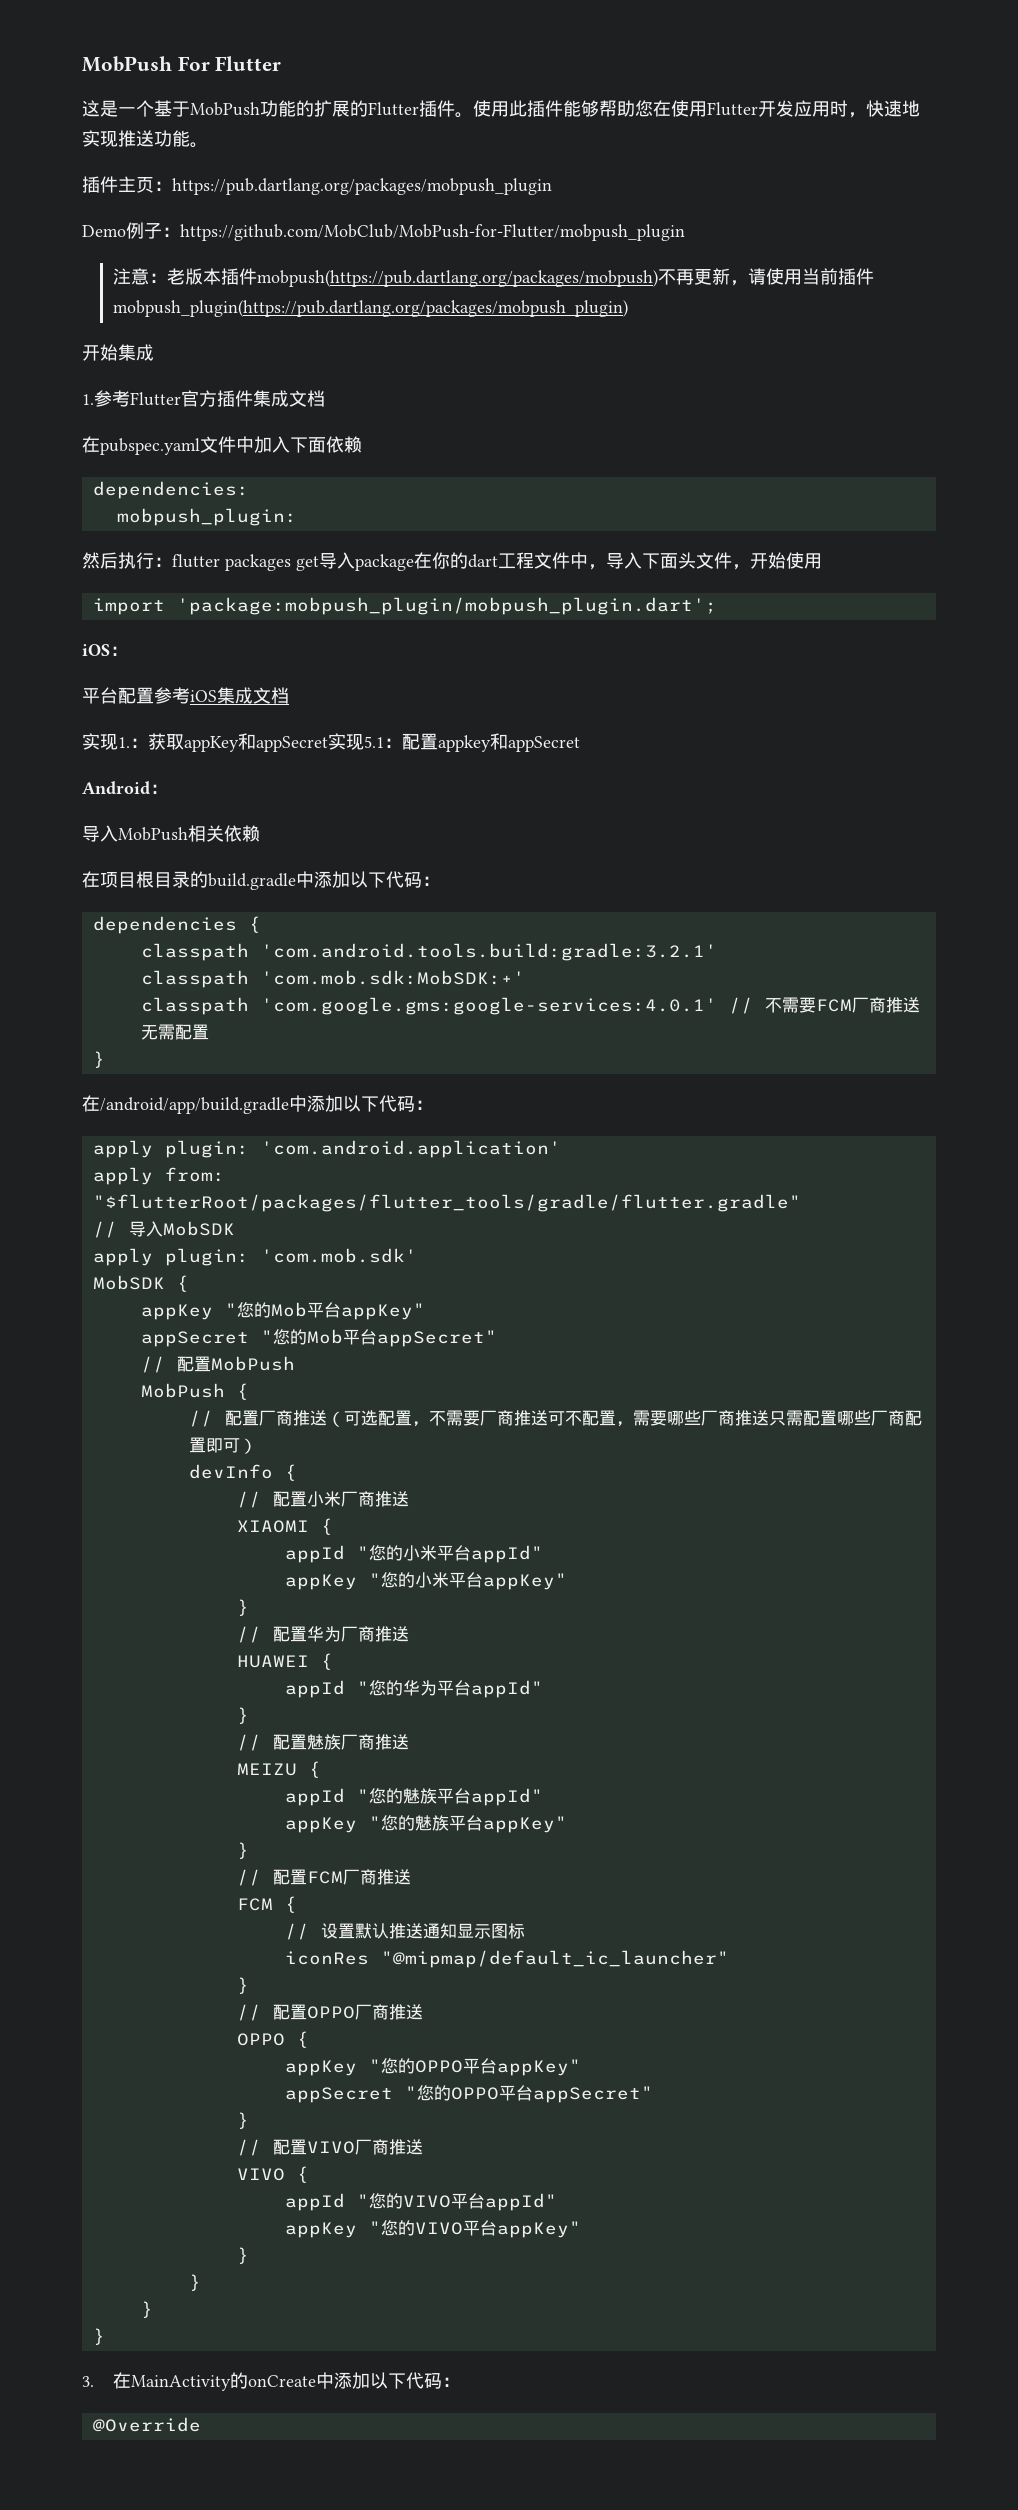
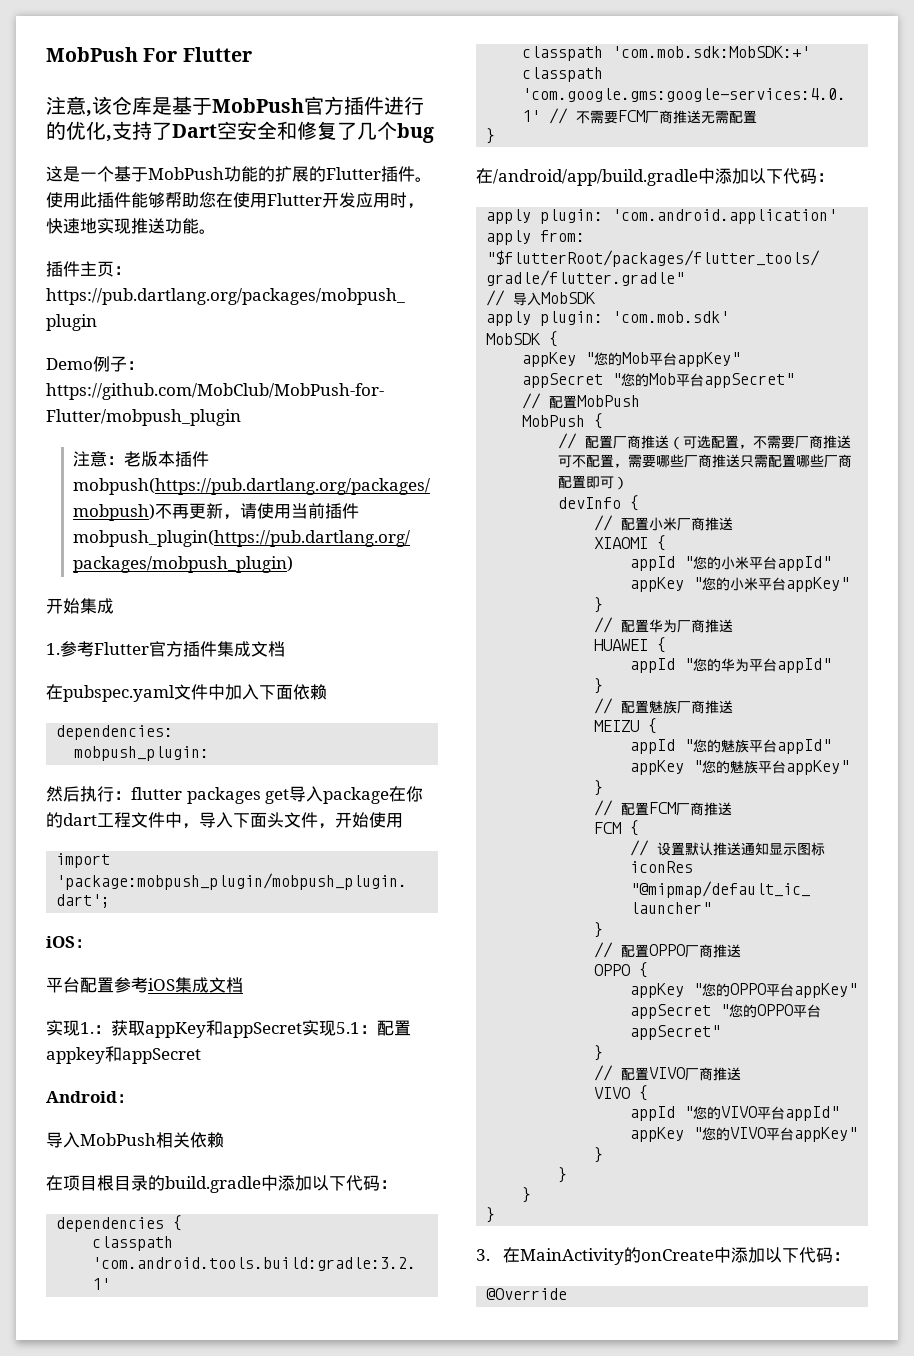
+ 注意,该仓库是基于MobPush官方插件进行的优化,支持了Dart空安全和修复了几个bug

